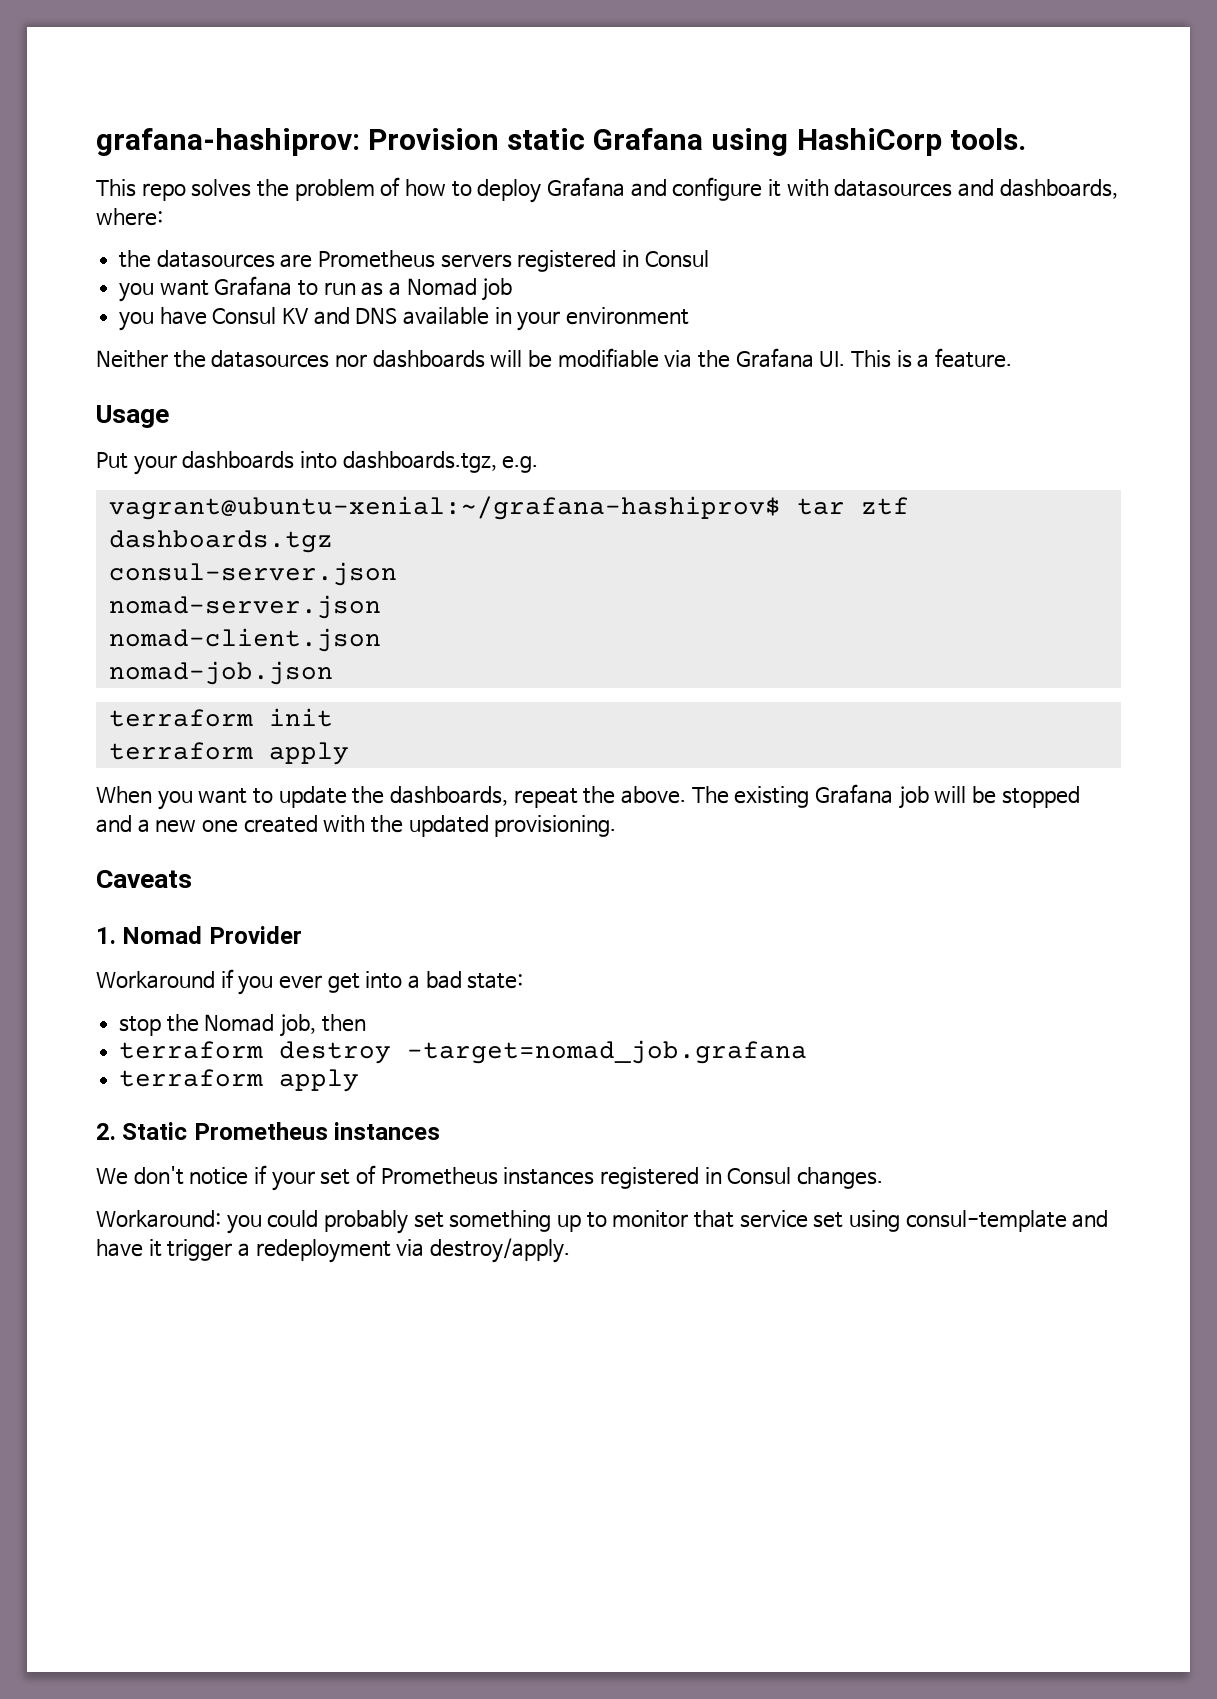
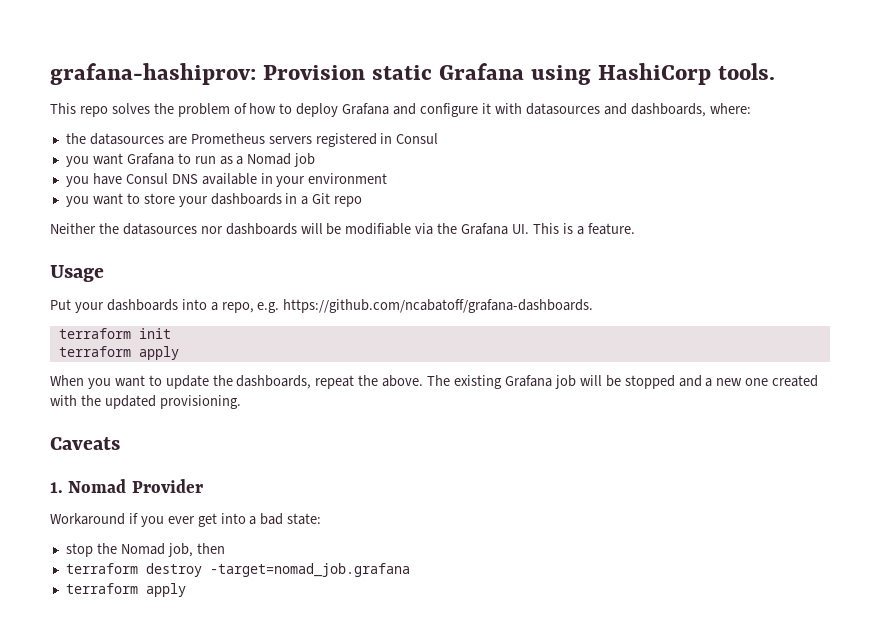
- you have Consul KV and DNS available in your environment
+ you have Consul DNS available in your environment
+ you want to store your dashboards in a Git repo
- Put your dashboards into dashboards.tgz, e.g.
- vagrant@ubuntu-xenial:~/grafana-hashiprov$ tar ztf dashboards.tgz
- consul-server.json
- nomad-server.json
- nomad-client.json
- nomad-job.json
+ Put your dashboards into a repo, e.g. https://github.com/ncabatoff/grafana-dashboards.
- 2. Static Prometheus instances
- We don't notice if your set of Prometheus instances registered in Consul changes.
- Workaround: you could probably set something up to monitor that service set using consul-template and have it trigger a redeployment via destroy/apply.

